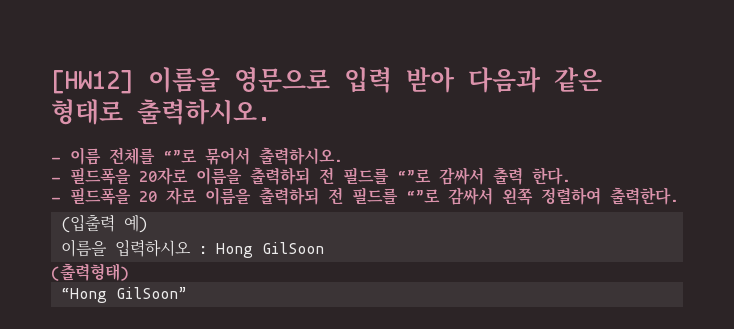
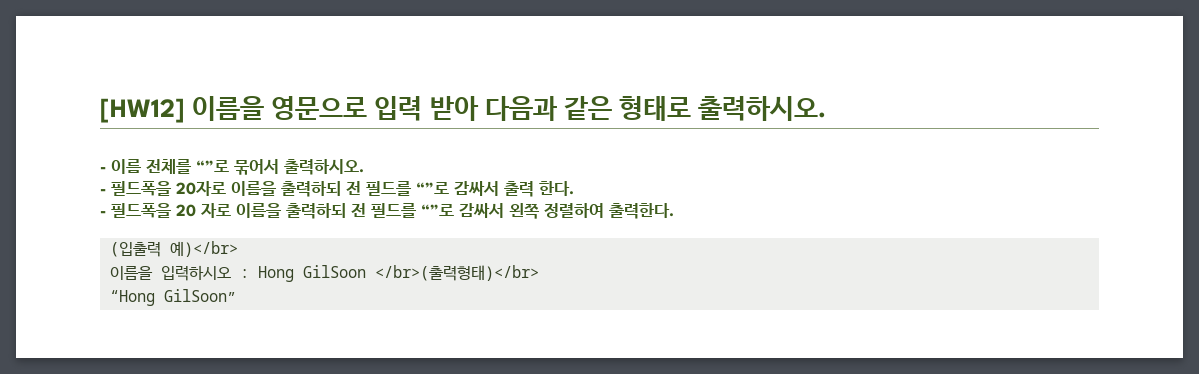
- (입출력 예)
+ (입출력 예)</br>
- 이름을 입력하시오 : Hong GilSoon
- (출력형태)
+ 이름을 입력하시오 : Hong GilSoon </br>(출력형태)</br>

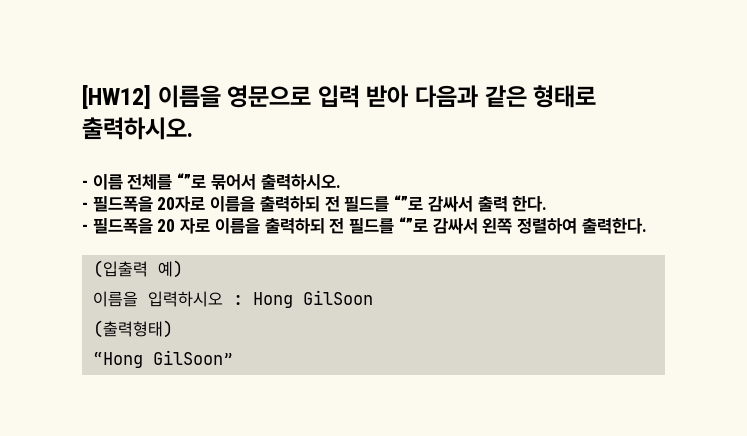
- (입출력 예)</br>
+ (입출력 예)
- 이름을 입력하시오 : Hong GilSoon </br>(출력형태)</br>
+ 이름을 입력하시오 : Hong GilSoon
+ (출력형태)

